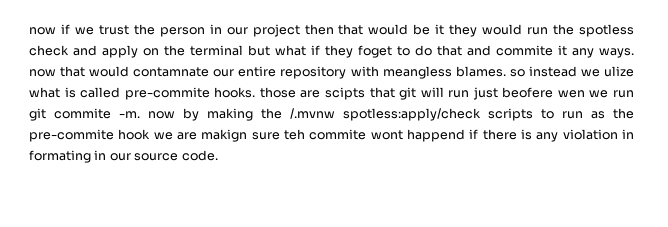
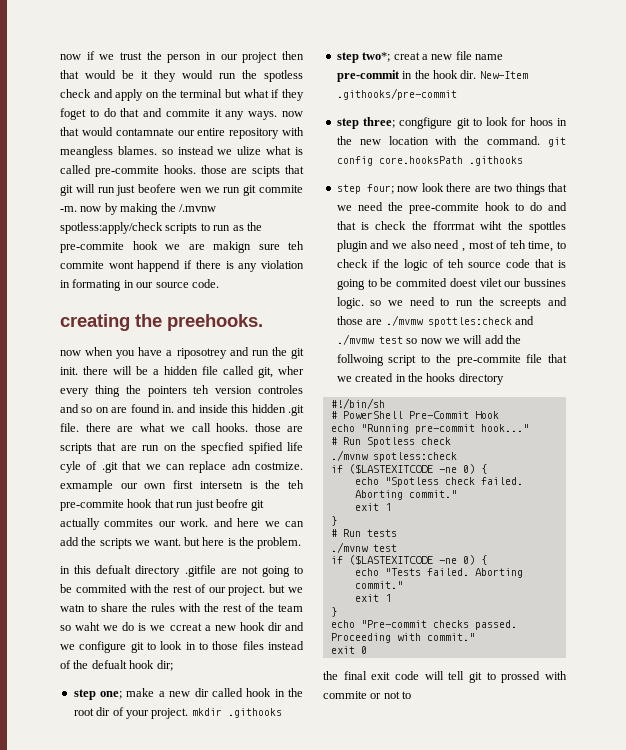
+ creating the preehooks.
+ now when you have a riposotrey and run the git init. there will be a hidden file called git, wher every thing the pointers teh version controles and so on are found in. and inside this hidden .git file. there are what we call hooks. those are scripts that are run on the specfied spified life cyle of .git that we can replace adn costmize. exmample our own first intersetn is the teh pre-commite hook that run just beofre git actually commites our work. and here we can add the scripts we want. but here is the problem.
+ in this defualt directory .gitfile are not going to be commited with the rest of our project. but we watn to share the rules with the rest of the team so waht we do is we ccreat a new hook dir and we configure git to look in to those files instead of the defualt hook dir;
+ step one; make a new dir called hook in the root dir of your project. mkdir .githooks
+ step two*; creat a new file name pre-commit in the hook dir. New-Item .githooks/pre-commit
+ step three; congfigure git to look for hoos in the new location with the command. git config core.hooksPath .githooks
+ step four; now look there are two things that we need the pree-commite hook to do and that is check the fforrmat wiht the spottles plugin and we also need , most of teh time, to check if the logic of teh source code that is going to be commited doest vilet our bussines logic. so we need to run the screepts and those are ./mvmw spottles:check and ./mvmw test so now we will add the follwoing script to the pre-commite file that we created in the hooks directory
+ #!/bin/sh
+ # PowerShell Pre-Commit Hook
+ echo "Running pre-commit hook..."
+ # Run Spotless check
+ ./mvnw spotless:check
+ if ($LASTEXITCODE -ne 0) {
+ echo "Spotless check failed. Aborting commit."
+ exit 1
+ }
+ # Run tests
+ ./mvnw test
+ if ($LASTEXITCODE -ne 0) {
+ echo "Tests failed. Aborting commit."
+ exit 1
+ }
+ echo "Pre-commit checks passed. Proceeding with commit."
+ exit 0
+ the final exit code will tell git to prossed with commite or not to

